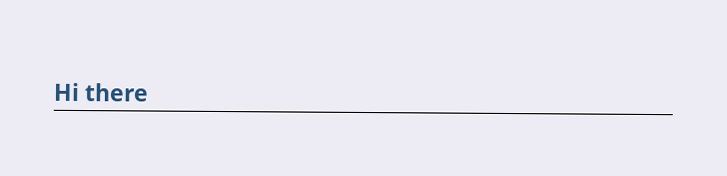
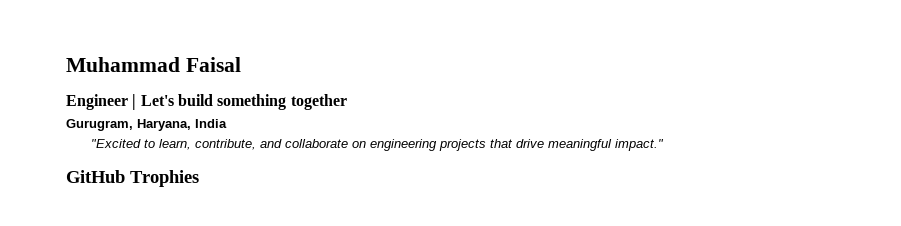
- Hi there
+ Muhammad Faisal
+ Engineer | Let's build something together
+ Gurugram, Haryana, India
+ "Excited to learn, contribute, and collaborate on engineering projects that drive meaningful impact."
+ GitHub Trophies

